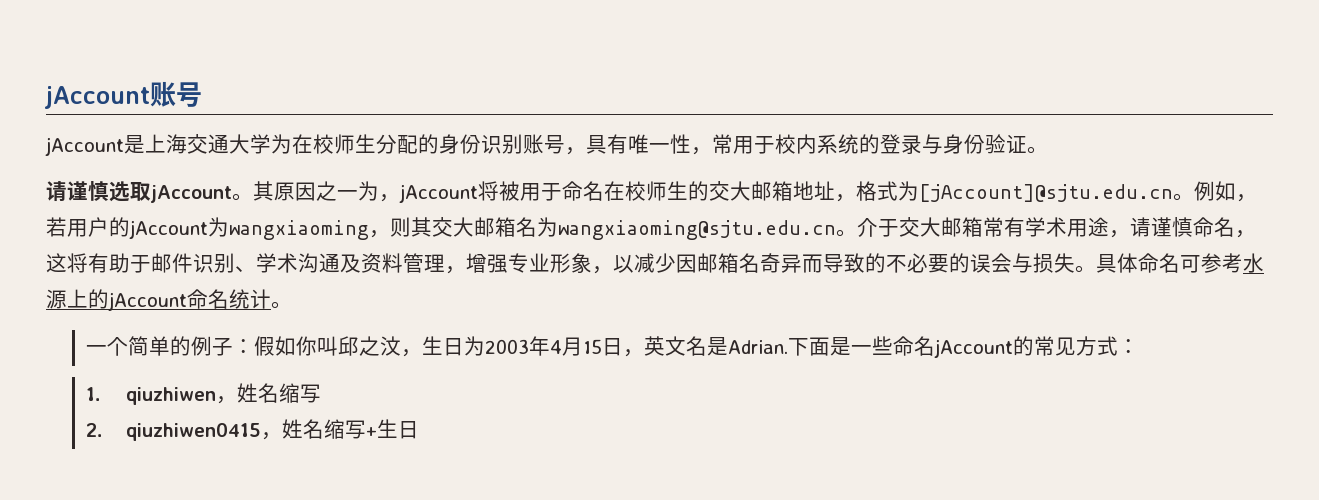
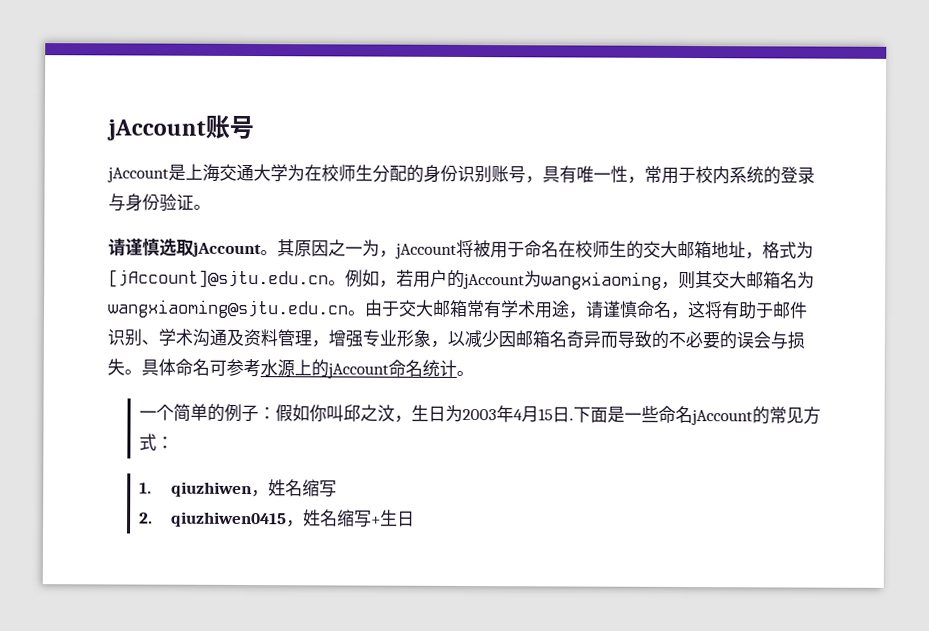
- 介于交大邮箱常有学术用途，请谨慎命名，这将有助于邮件识别、学术沟通及资料管理，增强专业形象，以减少因邮箱名奇异而导致的不必要的误会与损失。
+ 由于交大邮箱常有学术用途，请谨慎命名，这将有助于邮件识别、学术沟通及资料管理，增强专业形象，以减少因邮箱名奇异而导致的不必要的误会与损失。
- 一个简单的例子：假如你叫邱之汶，生日为2003年4月15日，英文名是Adrian.
+ 一个简单的例子：假如你叫邱之汶，生日为2003年4月15日.

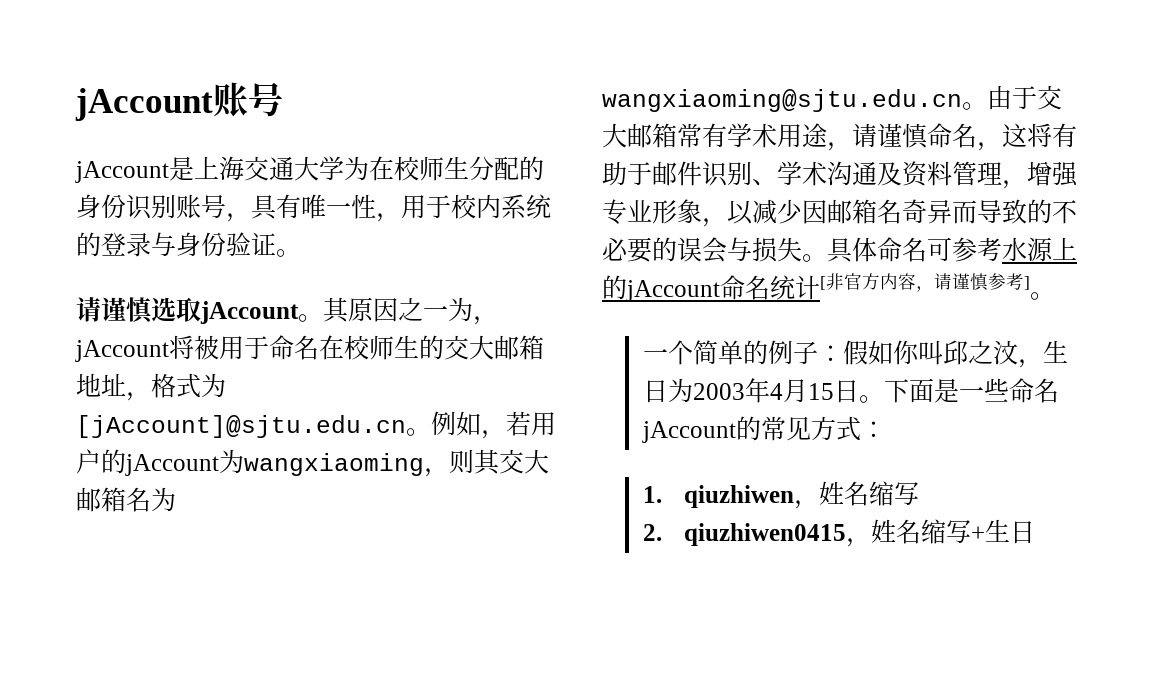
- jAccount是上海交通大学为在校师生分配的身份识别账号，具有唯一性，常用于校内系统的登录与身份验证。
+ jAccount是上海交通大学为在校师生分配的身份识别账号，具有唯一性，用于校内系统的登录与身份验证。
- 具体命名可参考水源上的jAccount命名统计。
+ 具体命名可参考水源上的jAccount命名统计[非官方内容，请谨慎参考]。
- 一个简单的例子：假如你叫邱之汶，生日为2003年4月15日.
+ 一个简单的例子：假如你叫邱之汶，生日为2003年4月15日。

